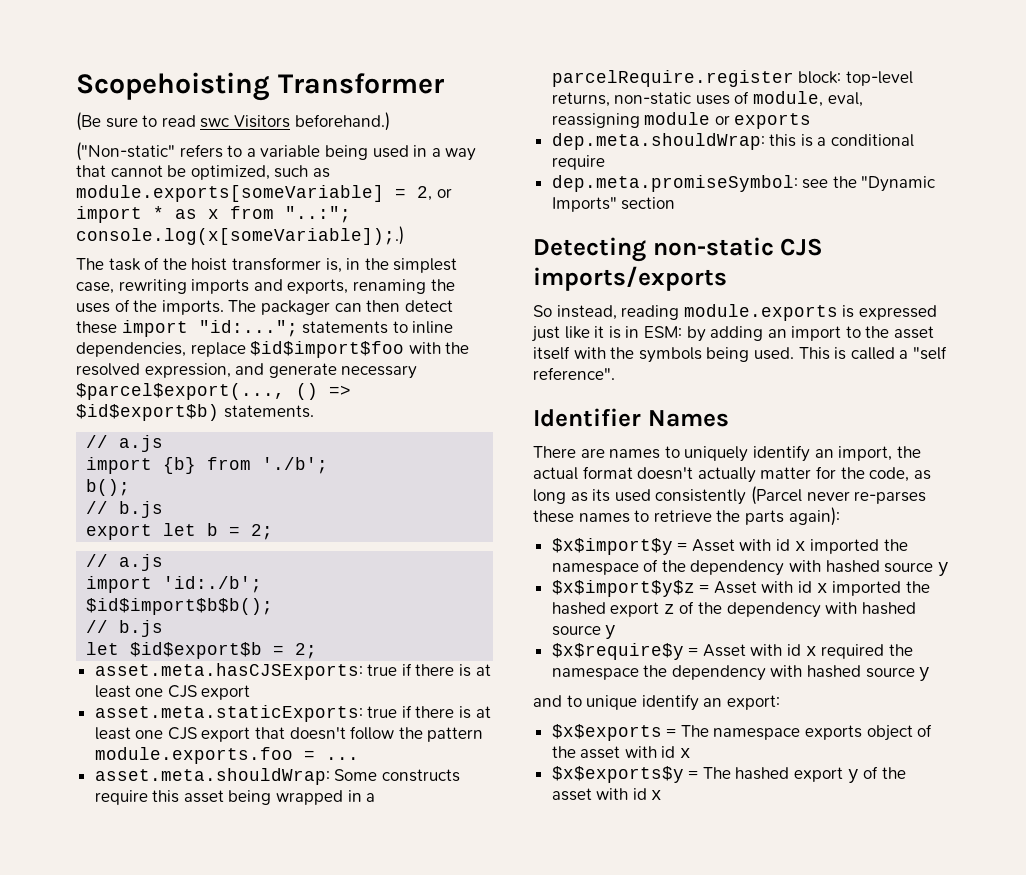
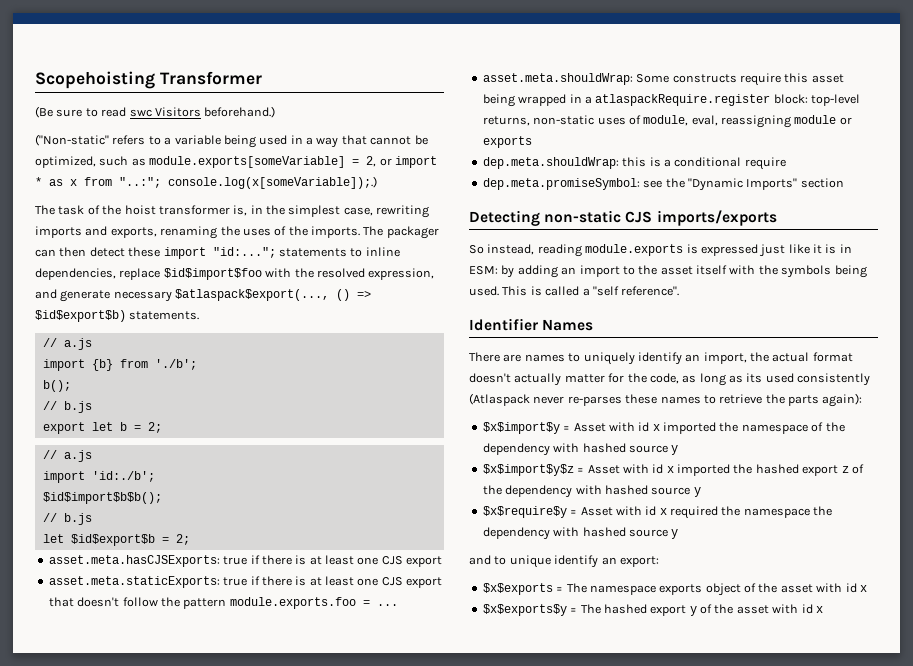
- The packager can then detect these import "id:..."; statements to inline dependencies, replace $id$import$foo with the resolved expression, and generate necessary $parcel$export(..., () => $id$export$b) statements.
+ The packager can then detect these import "id:..."; statements to inline dependencies, replace $id$import$foo with the resolved expression, and generate necessary $atlaspack$export(..., () => $id$export$b) statements.
- asset.meta.shouldWrap: Some constructs require this asset being wrapped in a parcelRequire.register block: top-level returns, non-static uses of module, eval, reassigning module or exports
+ asset.meta.shouldWrap: Some constructs require this asset being wrapped in a atlaspackRequire.register block: top-level returns, non-static uses of module, eval, reassigning module or exports
- There are names to uniquely identify an import, the actual format doesn't actually matter for the code, as long as its used consistently (Parcel never re-parses these names to retrieve the parts again):
+ There are names to uniquely identify an import, the actual format doesn't actually matter for the code, as long as its used consistently (Atlaspack never re-parses these names to retrieve the parts again):

